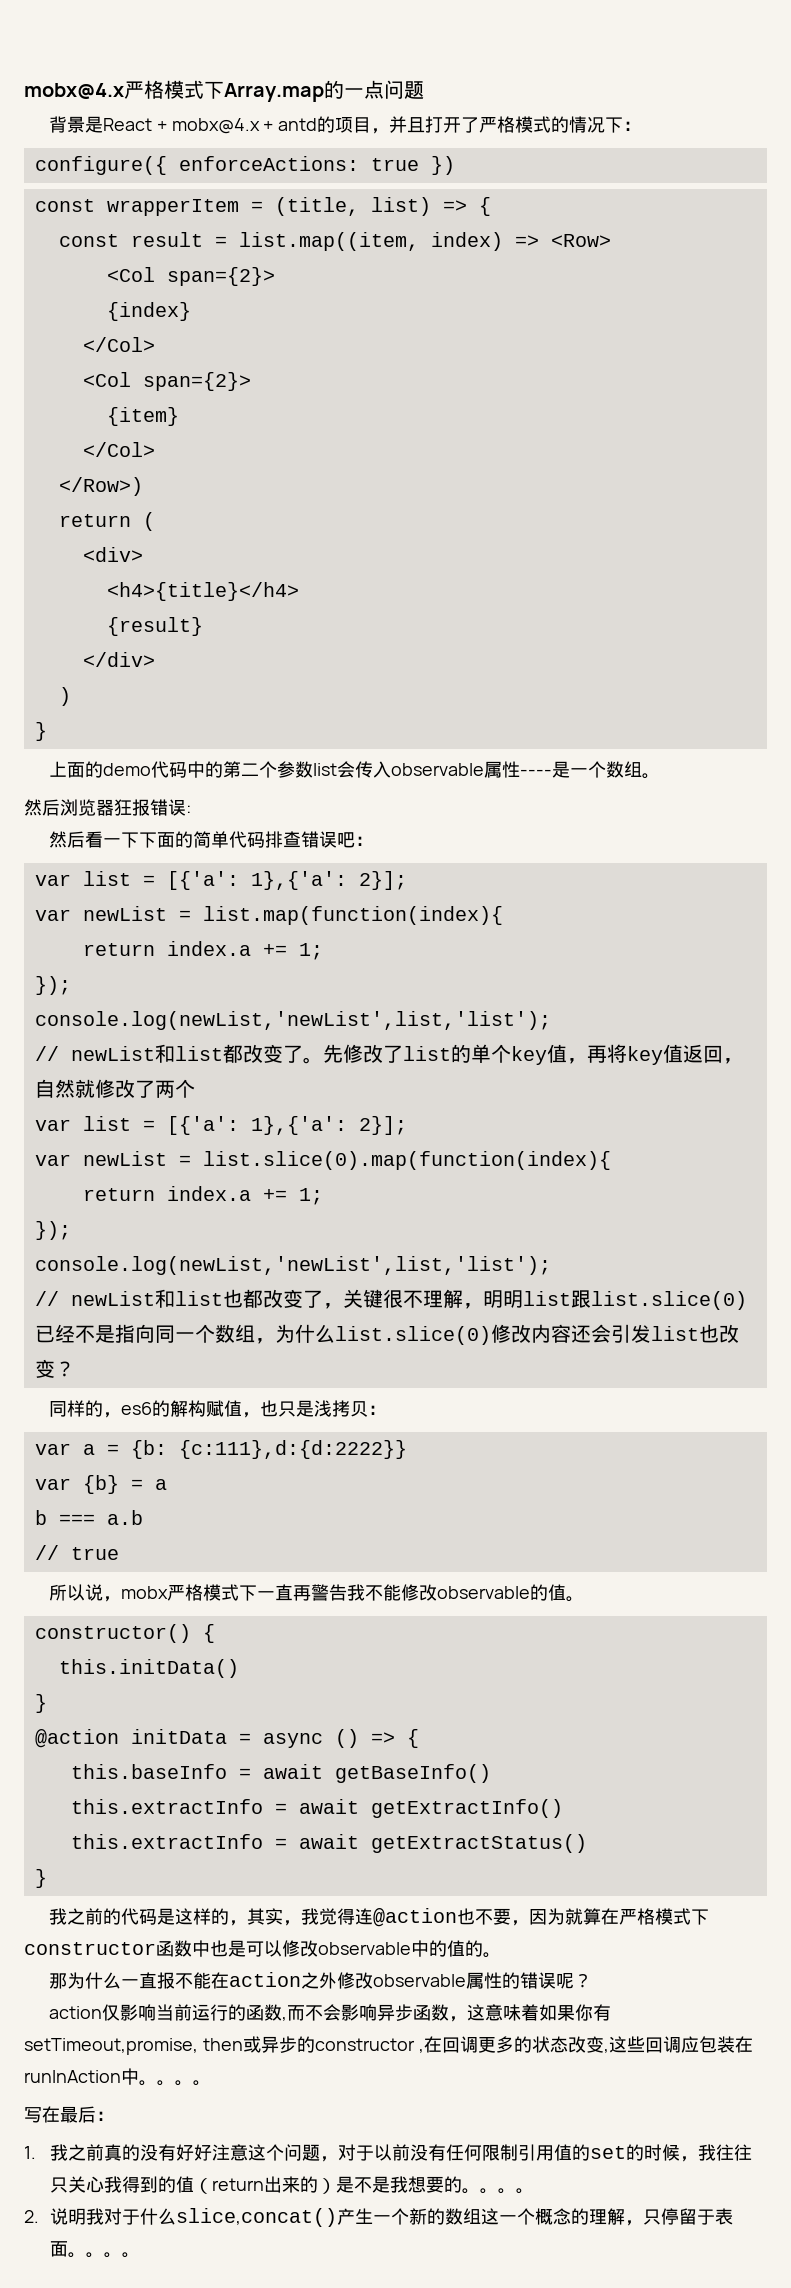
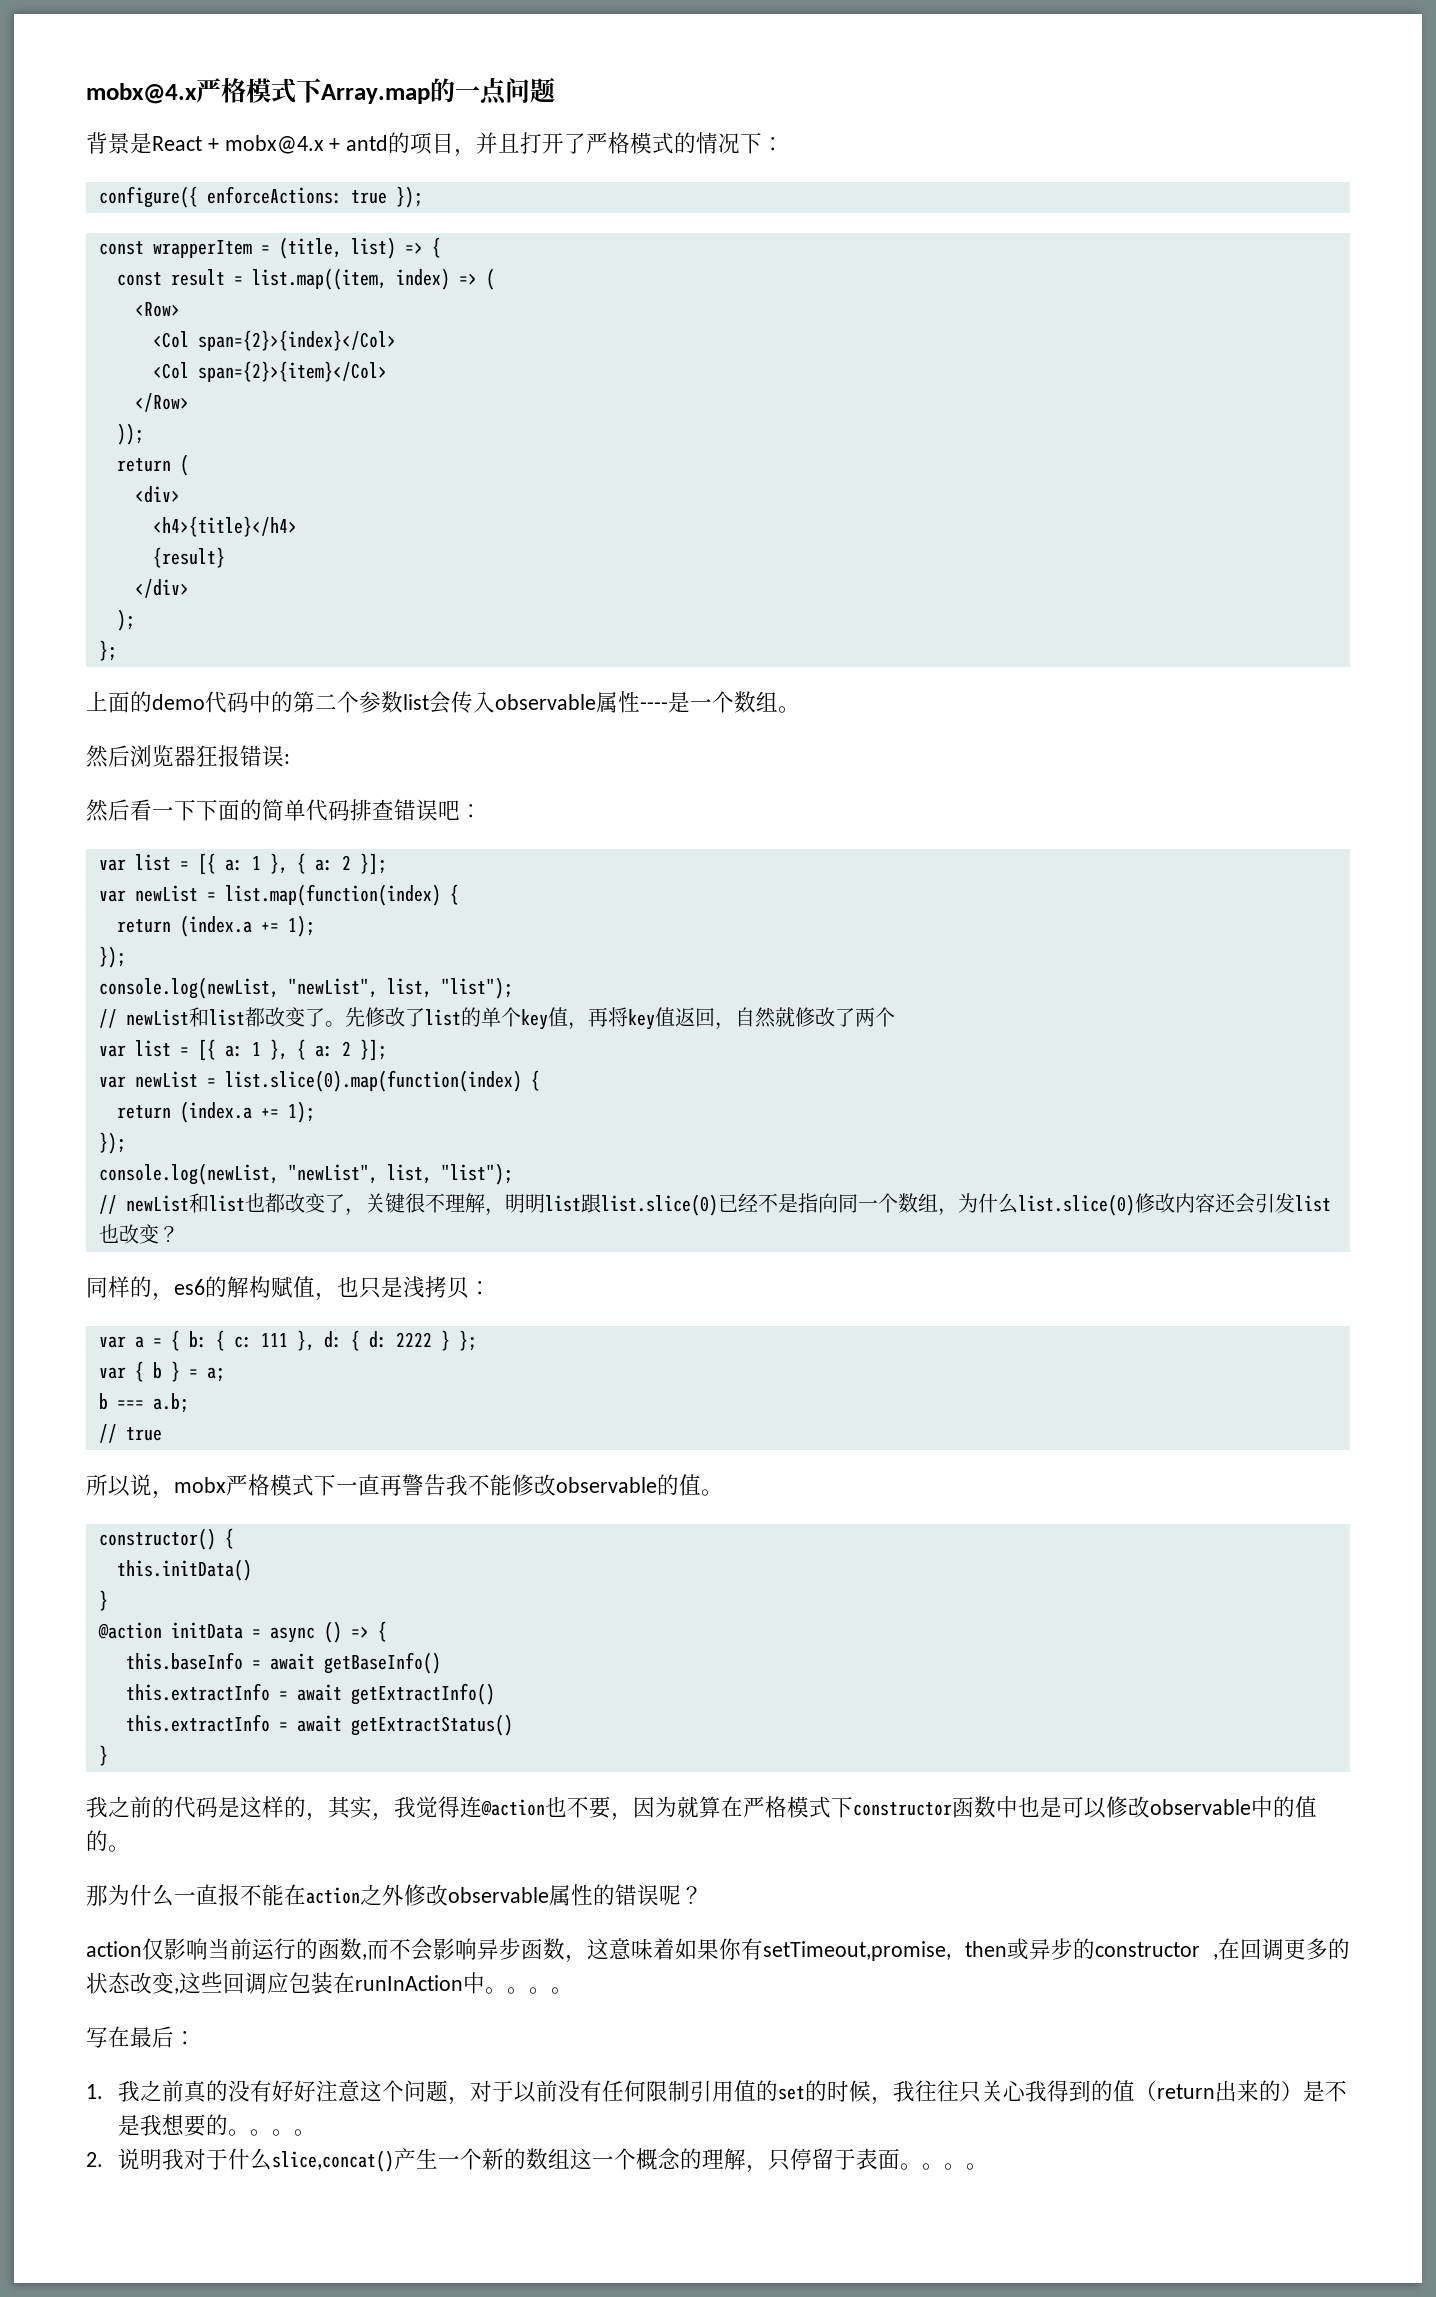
- configure({ enforceActions: true })
+ configure({ enforceActions: true });
- const result = list.map((item, index) => <Row>
- <Col span={2}>
- {index}
- </Col>
- <Col span={2}>
- {item}
- </Col>
- </Row>)
+ const result = list.map((item, index) => (
+ <Row>
+ <Col span={2}>{index}</Col>
+ <Col span={2}>{item}</Col>
+ </Row>
+ ));
  </div>
- )
- }
+ );
+ };
  然后看一下下面的简单代码排查错误吧：
- var list = [{'a': 1},{'a': 2}];
- var newList = list.map(function(index){
- return index.a += 1;
+ var list = [{ a: 1 }, { a: 2 }];
+ var newList = list.map(function(index) {
+ return (index.a += 1);
  });
- console.log(newList,'newList',list,'list');
+ console.log(newList, "newList", list, "list");
  先修改了list的单个key值，再将key值返回，自然就修改了两个
- var list = [{'a': 1},{'a': 2}];
- var newList = list.slice(0).map(function(index){
- return index.a += 1;
+ var list = [{ a: 1 }, { a: 2 }];
+ var newList = list.slice(0).map(function(index) {
+ return (index.a += 1);
  });
- console.log(newList,'newList',list,'list');
+ console.log(newList, "newList", list, "list");
- var a = {b: {c:111},d:{d:2222}}
- var {b} = a
+ var a = { b: { c: 111 }, d: { d: 2222 } };
+ var { b } = a;
- b === a.b
+ b === a.b;

